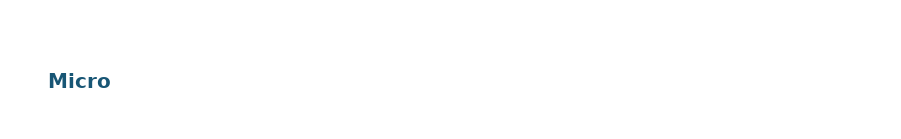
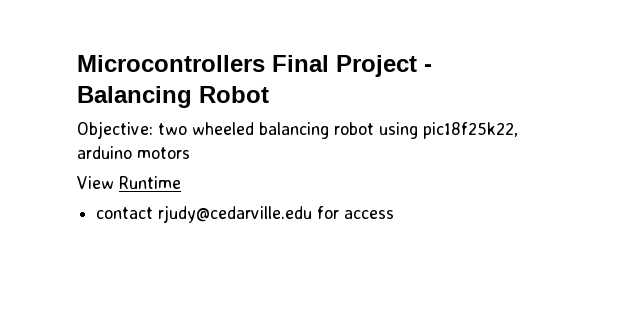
- Micro
+ Microcontrollers Final Project - Balancing Robot
+ Objective: two wheeled balancing robot using pic18f25k22, arduino motors
+ View Runtime
+ contact rjudy@cedarville.edu for access

